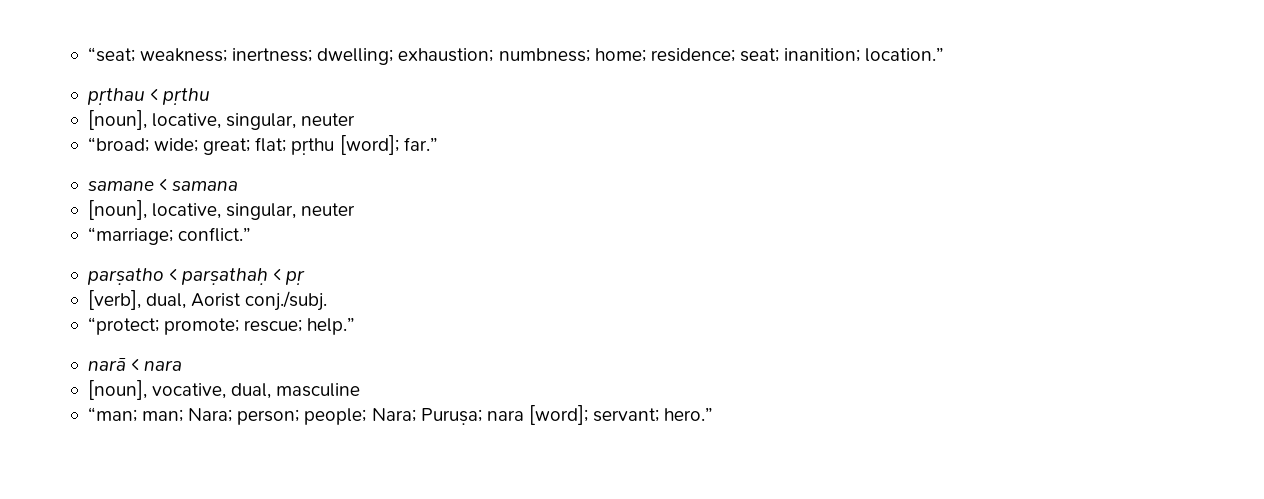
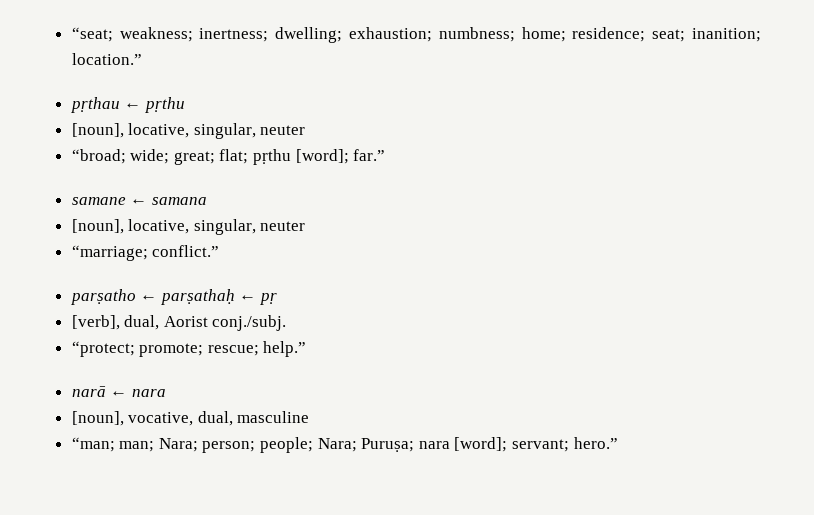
- pṛthau < pṛthu
+ pṛthau ← pṛthu
- samane < samana
+ samane ← samana
- parṣatho < parṣathaḥ < pṛ
+ parṣatho ← parṣathaḥ ← pṛ
- narā < nara
+ narā ← nara

